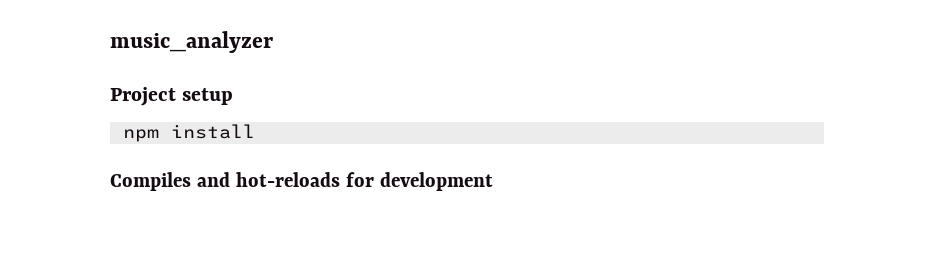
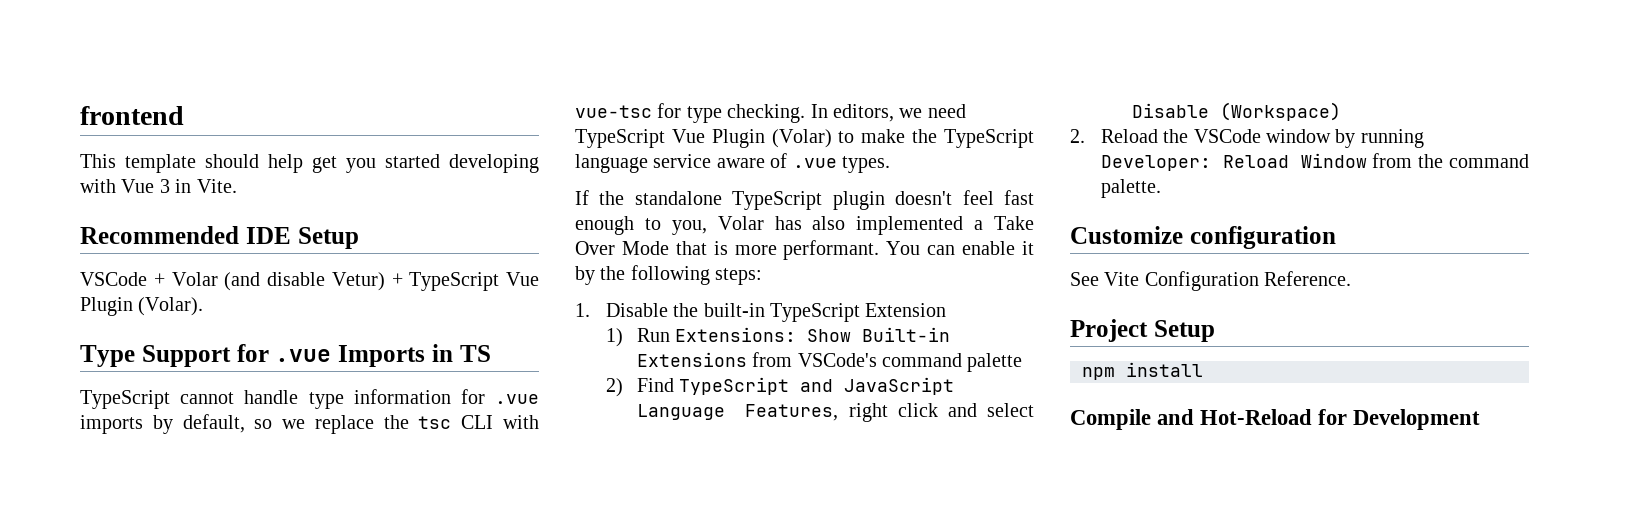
- music_analyzer
+ frontend
+ This template should help get you started developing with Vue 3 in Vite.
+ Recommended IDE Setup
+ VSCode + Volar (and disable Vetur) + TypeScript Vue Plugin (Volar).
+ Type Support for .vue Imports in TS
+ TypeScript cannot handle type information for .vue imports by default, so we replace the tsc CLI with vue-tsc for type checking. In editors, we need TypeScript Vue Plugin (Volar) to make the TypeScript language service aware of .vue types.
+ If the standalone TypeScript plugin doesn't feel fast enough to you, Volar has also implemented a Take Over Mode that is more performant. You can enable it by the following steps:
+ 1. Disable the built-in TypeScript Extension
+ 1) Run Extensions: Show Built-in Extensions from VSCode's command palette
+ 2) Find TypeScript and JavaScript Language Features, right click and select Disable (Workspace)
+ 2. Reload the VSCode window by running Developer: Reload Window from the command palette.
+ Customize configuration
+ See Vite Configuration Reference.
- Project setup
+ Project Setup
- Compiles and hot-reloads for development
+ Compile and Hot-Reload for Development

